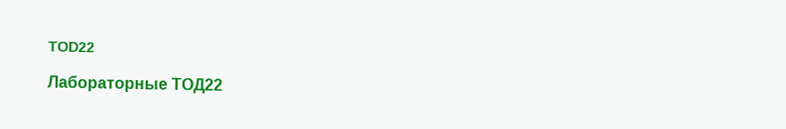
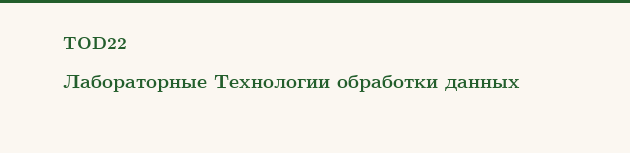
- Лабораторные ТОД22
+ Лабораторные Технологии обработки данных

